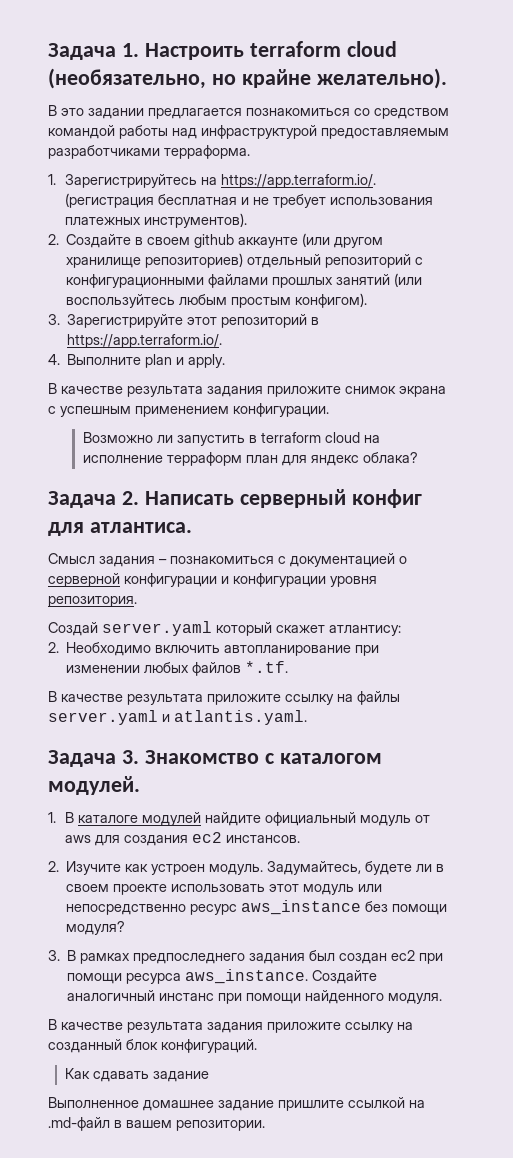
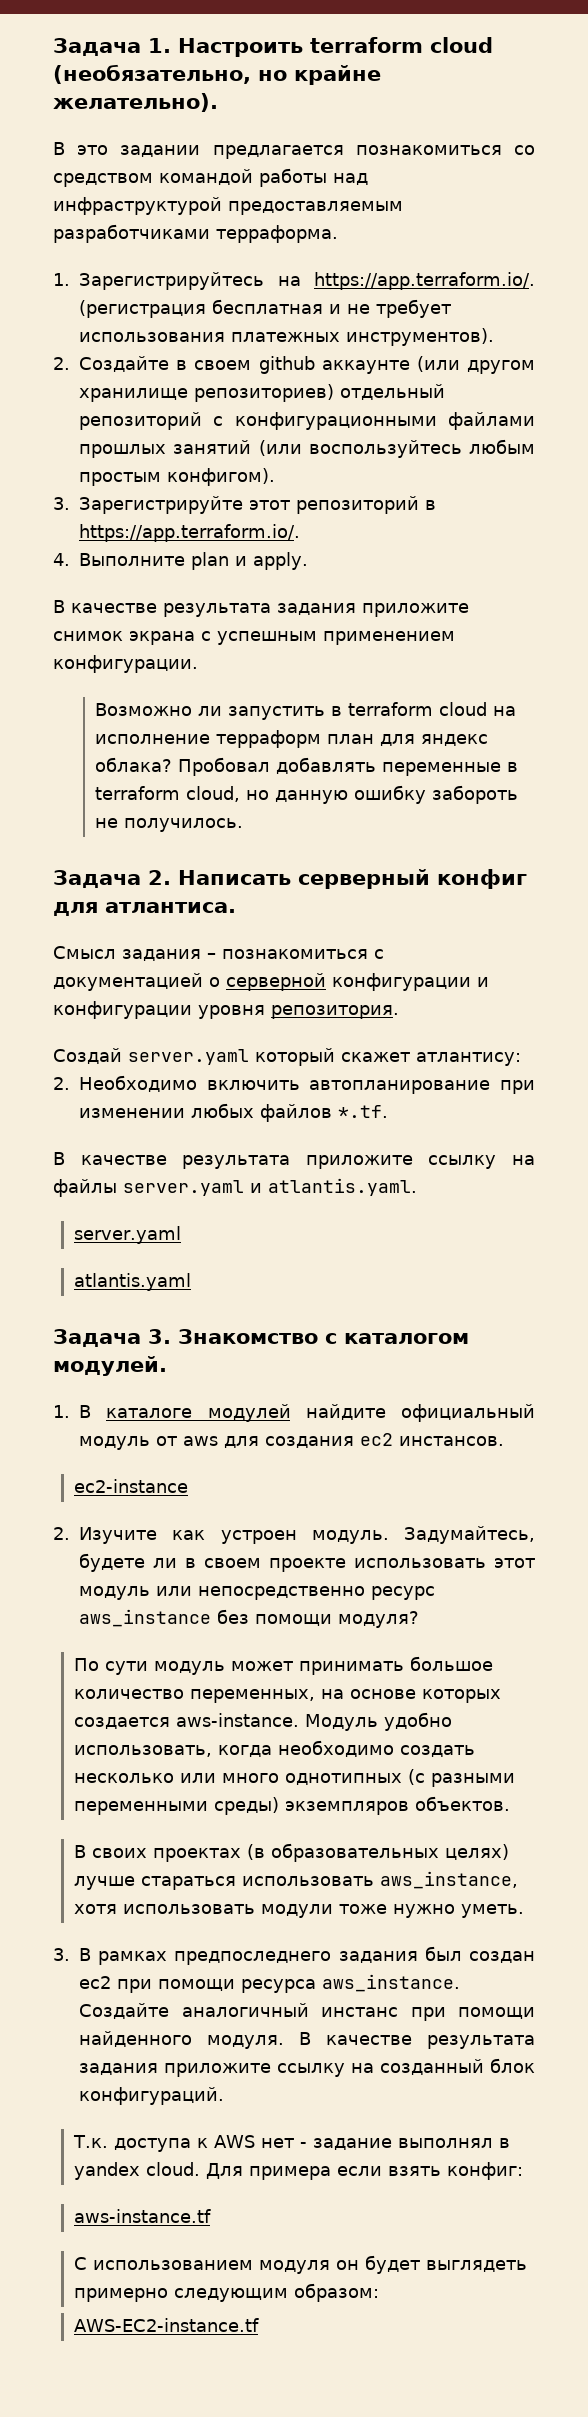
+ Пробовал добавлять переменные в terraform cloud, но данную ошибку забороть не получилось.
  В качестве результата приложите ссылку на файлы server.yaml и atlantis.yaml.
+ server.yaml
+ atlantis.yaml
+ ec2-instance
+ По сути модуль может принимать большое количество переменных, на основе которых создается aws-instance. Модуль удобно использовать, когда необходимо создать несколько или много однотипных (с разными переменными среды) экземпляров объектов.
+ В своих проектах (в образовательных целях) лучше стараться использовать aws_instance, хотя использовать модули тоже нужно уметь.
- Создайте аналогичный инстанс при помощи найденного модуля.
- В качестве результата задания приложите ссылку на созданный блок конфигураций.
+ Создайте аналогичный инстанс при помощи найденного модуля. В качестве результата задания приложите ссылку на созданный блок конфигураций.
- Как cдавать задание
- Выполненное домашнее задание пришлите ссылкой на .md-файл в вашем репозитории.
+ Т.к. доступа к AWS нет - задание выполнял в yandex cloud. Для примера если взять конфиг:
+ aws-instance.tf
+ C использованием модуля он будет выглядеть примерно следующим образом:
+ AWS-EC2-instance.tf

